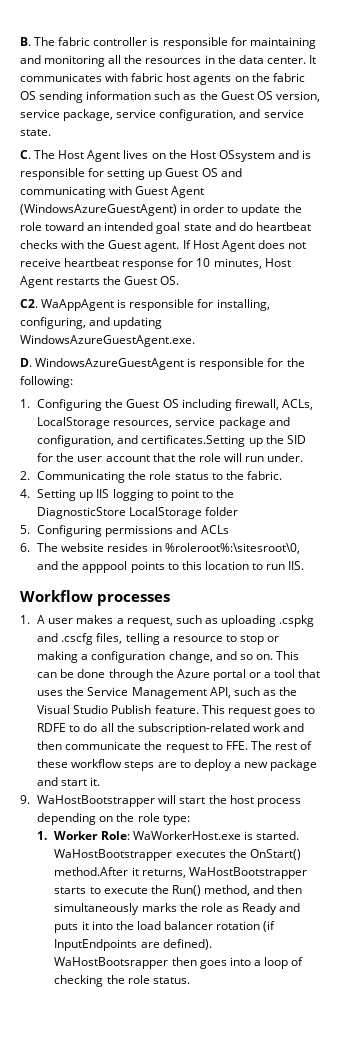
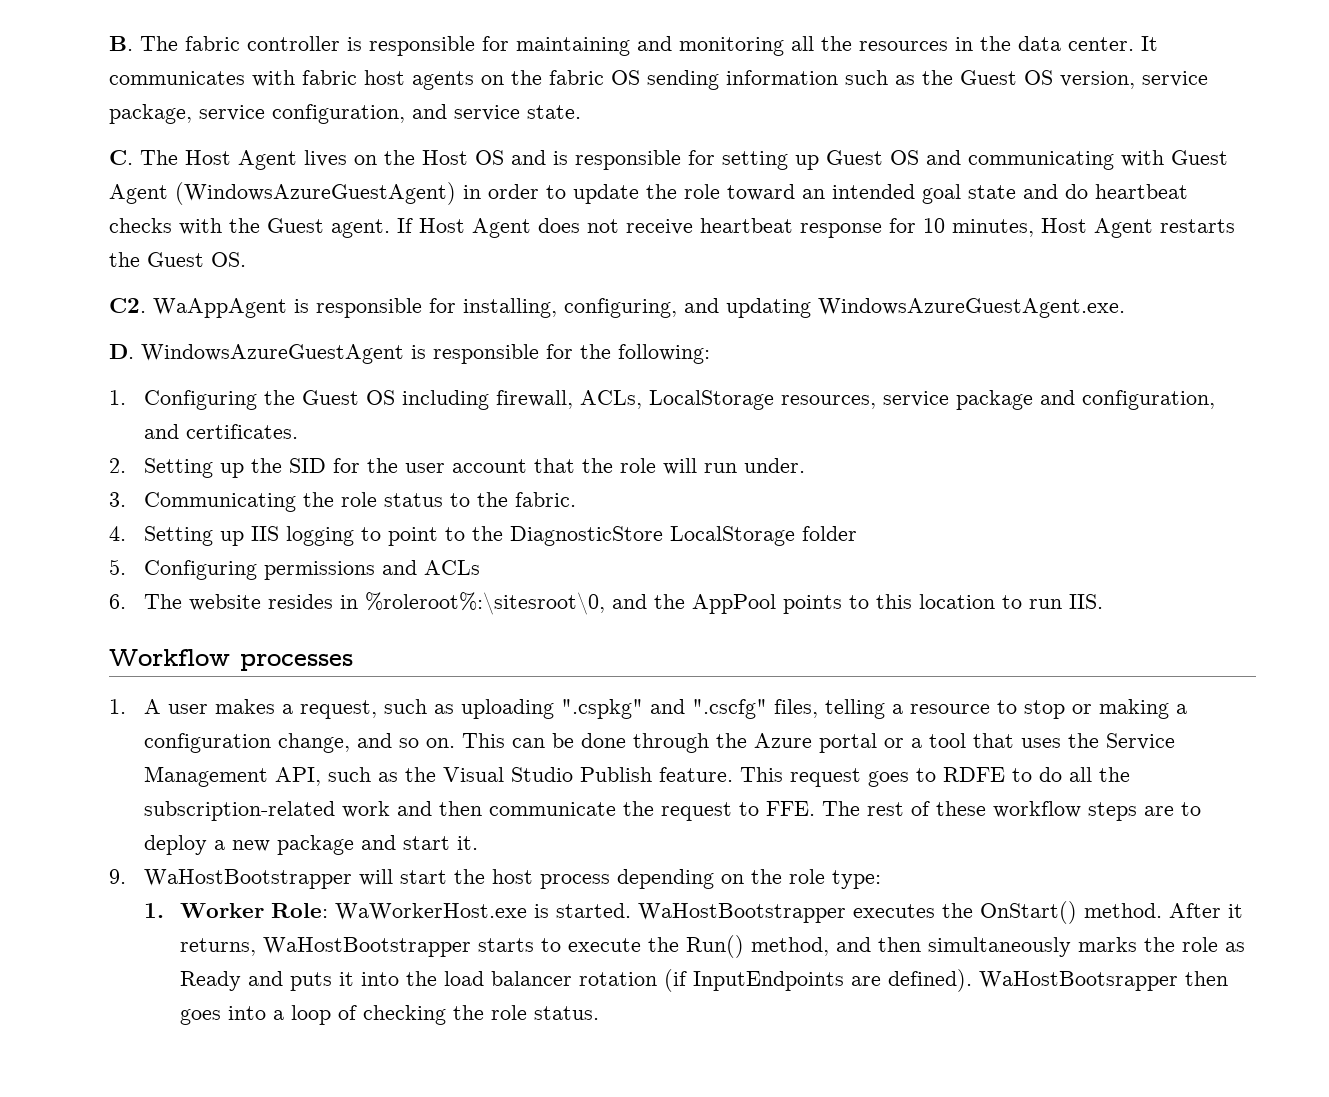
- C. The Host Agent lives on the Host OSsystem and is responsible for setting up Guest OS and communicating with Guest Agent (WindowsAzureGuestAgent) in order to update the role toward an intended goal state and do heartbeat checks with the Guest agent.
+ C. The Host Agent lives on the Host OS and is responsible for setting up Guest OS and communicating with Guest Agent (WindowsAzureGuestAgent) in order to update the role toward an intended goal state and do heartbeat checks with the Guest agent.
- 1. Configuring the Guest OS including firewall, ACLs, LocalStorage resources, service package and configuration, and certificates.Setting up the SID for the user account that the role will run under.
+ 1. Configuring the Guest OS including firewall, ACLs, LocalStorage resources, service package and configuration, and certificates.
+ 2. Setting up the SID for the user account that the role will run under.
- 2. Communicating the role status to the fabric.
+ 3. Communicating the role status to the fabric.
- 6. The website resides in %roleroot%:\sitesroot\0, and the apppool points to this location to run IIS.
+ 6. The website resides in %roleroot%:\sitesroot\0, and the AppPool points to this location to run IIS.
- 1. A user makes a request, such as uploading .cspkg and .cscfg files, telling a resource to stop or making a configuration change, and so on.
+ 1. A user makes a request, such as uploading ".cspkg" and ".cscfg" files, telling a resource to stop or making a configuration change, and so on.
- WaHostBootstrapper executes the OnStart() method.After it returns, WaHostBootstrapper starts to execute the Run() method, and then simultaneously marks the role as Ready and puts it into the load balancer rotation (if InputEndpoints are defined).
+ WaHostBootstrapper executes the OnStart() method. After it returns, WaHostBootstrapper starts to execute the Run() method, and then simultaneously marks the role as Ready and puts it into the load balancer rotation (if InputEndpoints are defined).

